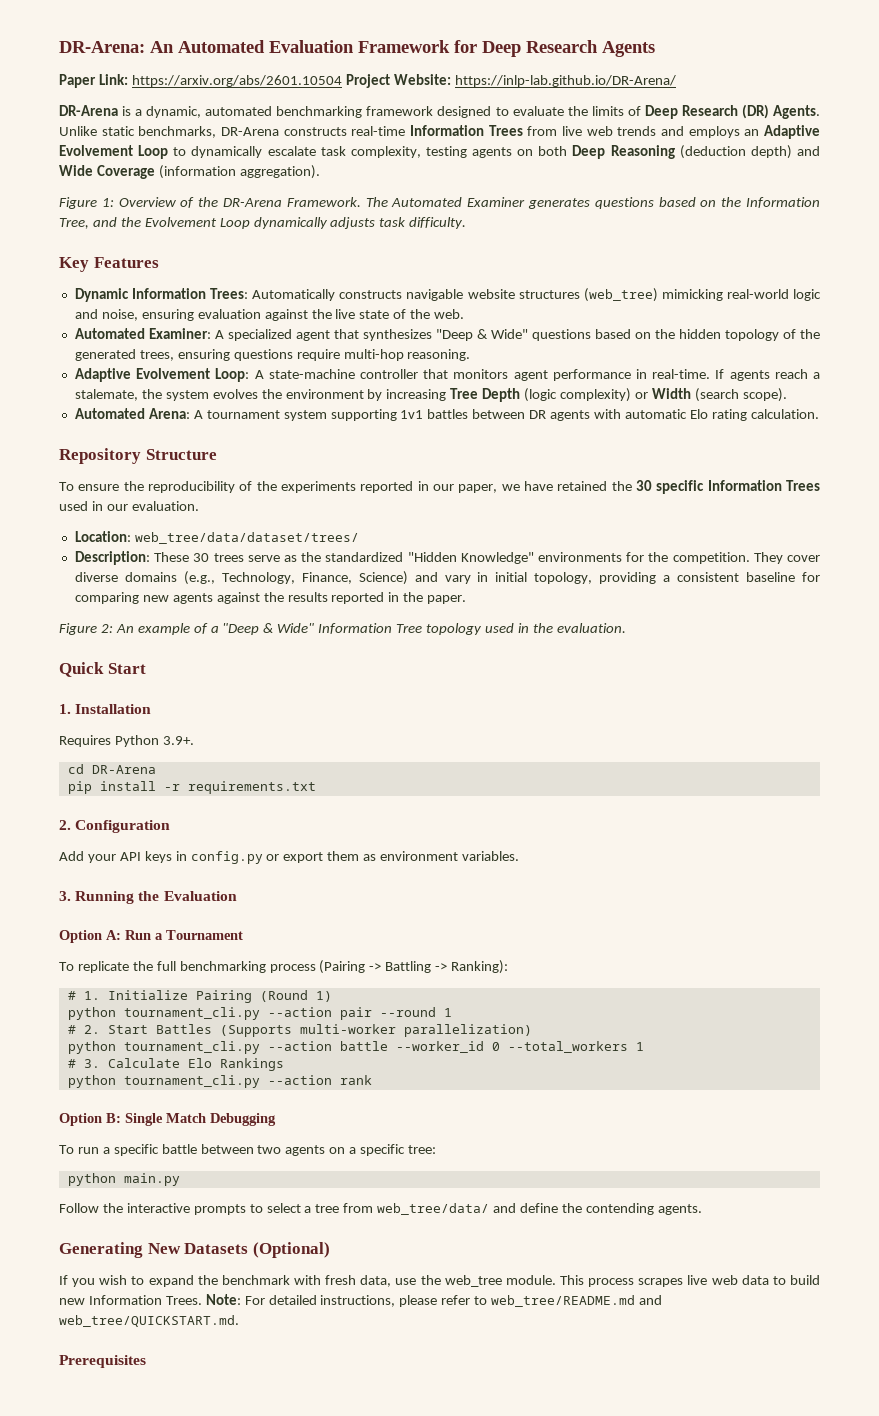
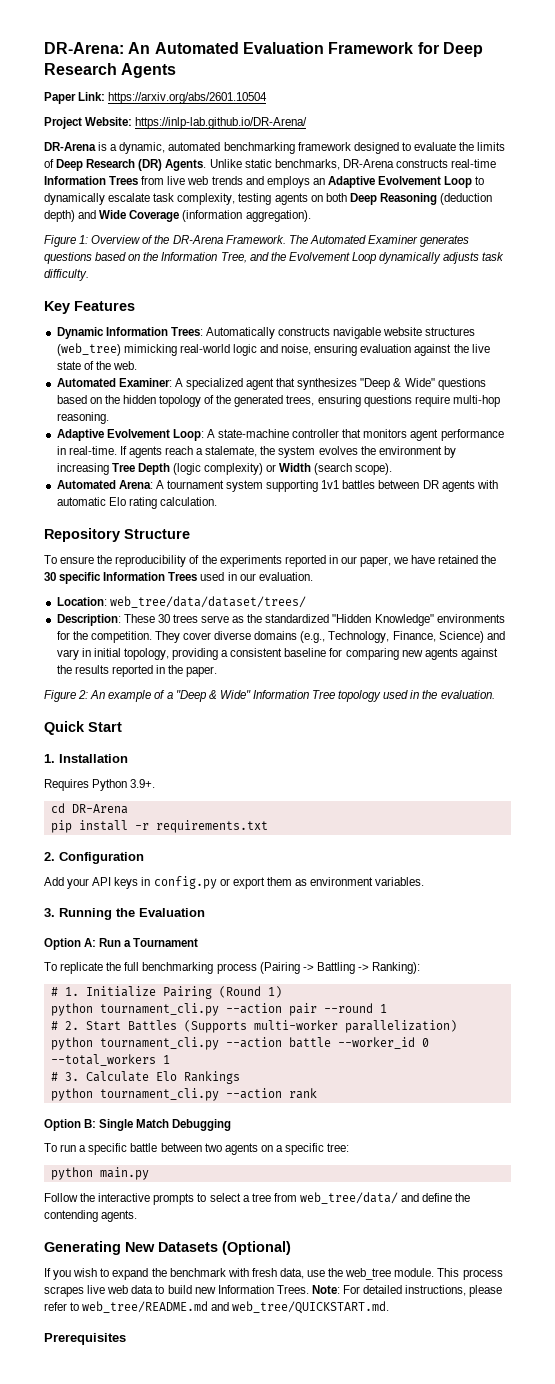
- Paper Link: https://arxiv.org/abs/2601.10504 Project Website: https://inlp-lab.github.io/DR-Arena/
+ Paper Link: https://arxiv.org/abs/2601.10504
+ Project Website: https://inlp-lab.github.io/DR-Arena/

